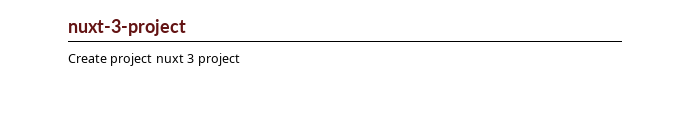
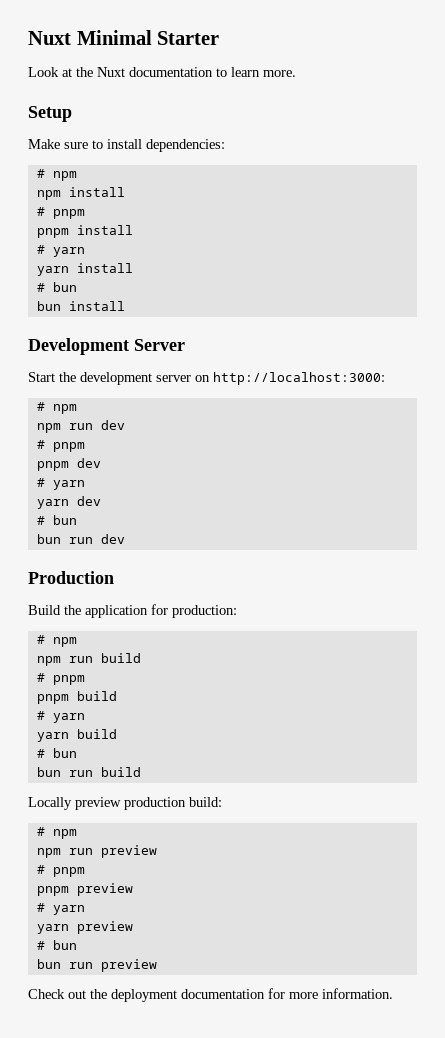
- nuxt-3-project
- Create project nuxt 3 project
+ Nuxt Minimal Starter
+ Look at the Nuxt documentation to learn more.
+ Setup
+ Make sure to install dependencies:
+ # npm
+ npm install
+ # pnpm
+ pnpm install
+ # yarn
+ yarn install
+ # bun
+ bun install
+ Development Server
+ Start the development server on http://localhost:3000:
+ # npm
+ npm run dev
+ # pnpm
+ pnpm dev
+ # yarn
+ yarn dev
+ # bun
+ bun run dev
+ Production
+ Build the application for production:
+ # npm
+ npm run build
+ # pnpm
+ pnpm build
+ # yarn
+ yarn build
+ # bun
+ bun run build
+ Locally preview production build:
+ # npm
+ npm run preview
+ # pnpm
+ pnpm preview
+ # yarn
+ yarn preview
+ # bun
+ bun run preview
+ Check out the deployment documentation for more information.

